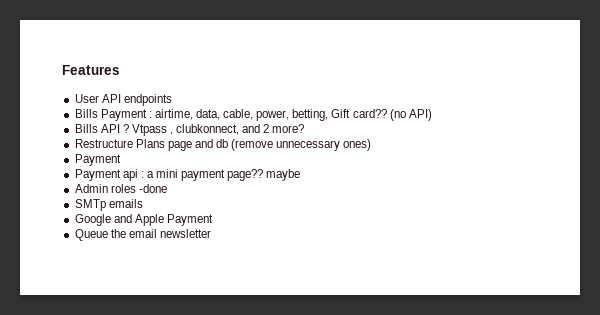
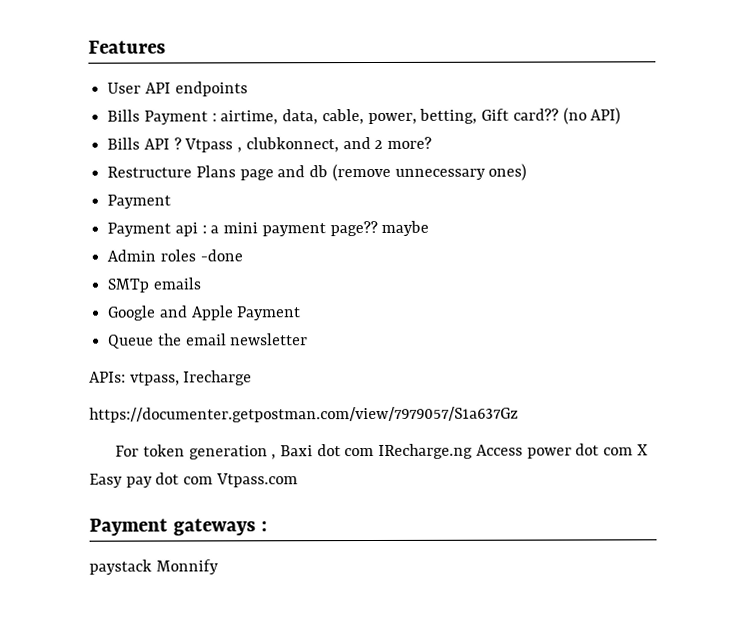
+ APIs: vtpass, Irecharge
+ https://documenter.getpostman.com/view/7979057/S1a637Gz
+ For token generation , Baxi dot com IRecharge.ng Access power dot com X Easy pay dot com Vtpass.com
+ Payment gateways :
+ paystack Monnify

